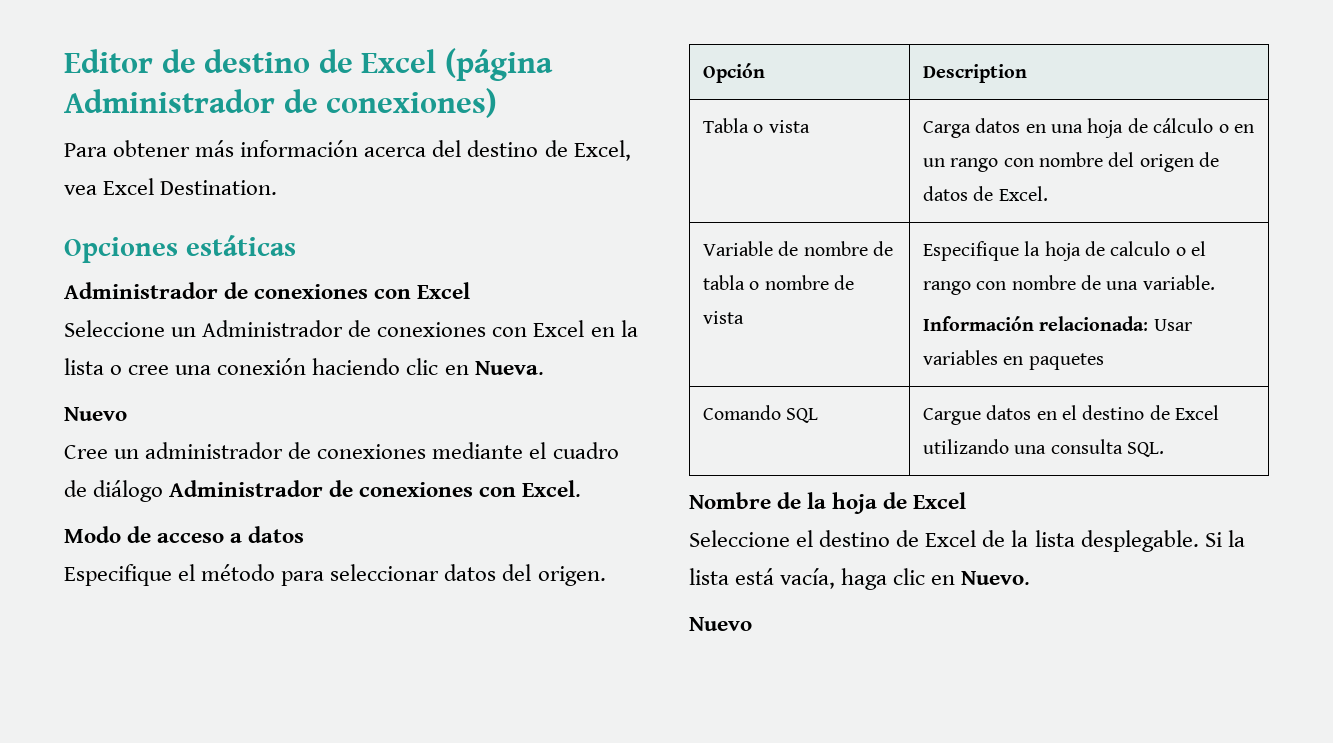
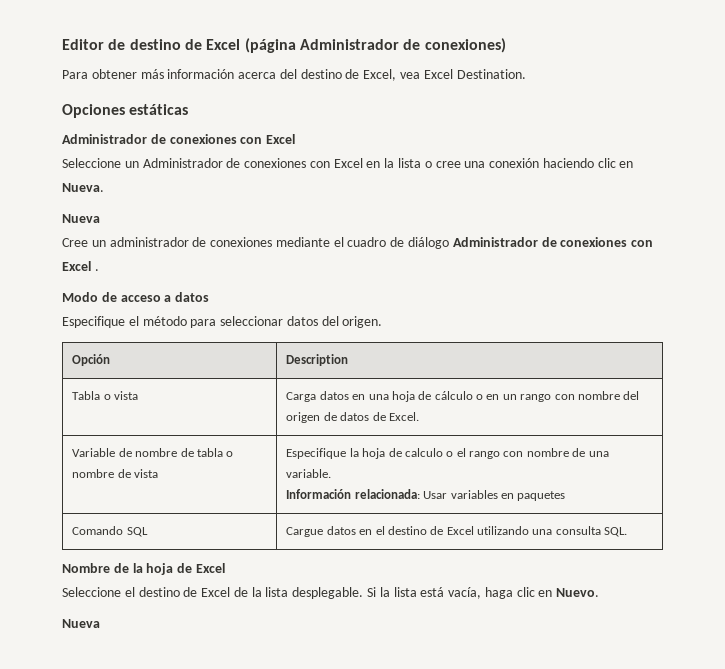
  Seleccione un Administrador de conexiones con Excel en la lista o cree una conexión haciendo clic en Nueva.
- Nuevo
+ Nueva
- Cree un administrador de conexiones mediante el cuadro de diálogo Administrador de conexiones con Excel.
+ Cree un administrador de conexiones mediante el cuadro de diálogo Administrador de conexiones con Excel .
  Si la lista está vacía, haga clic en Nuevo.
- Nuevo
+ Nueva

